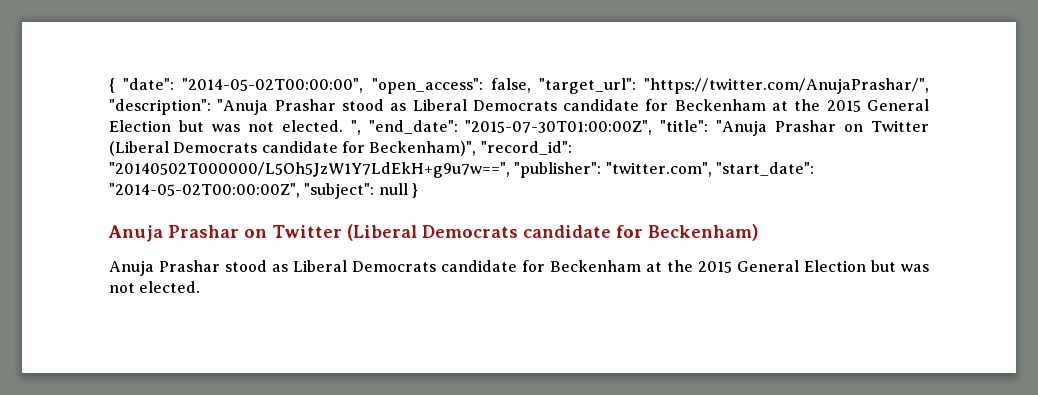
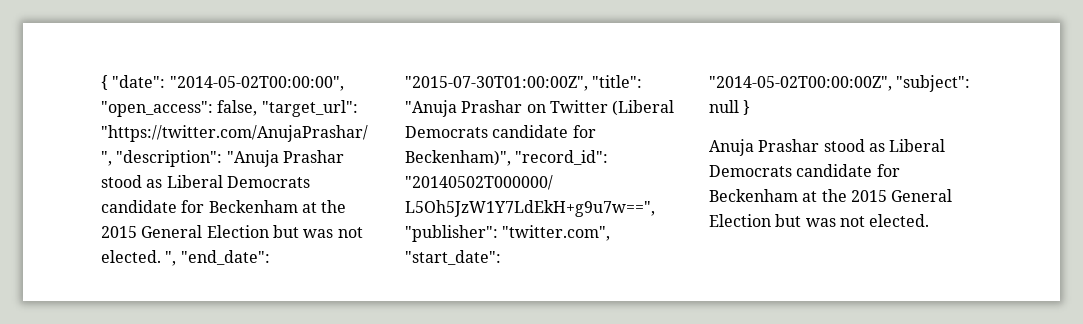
- Anuja Prashar on Twitter (Liberal Democrats candidate for Beckenham)

